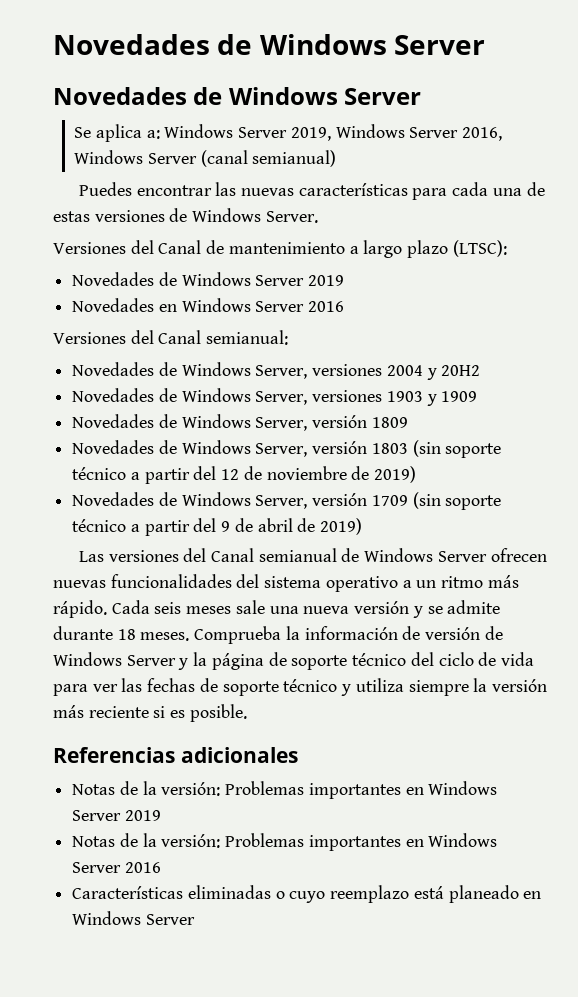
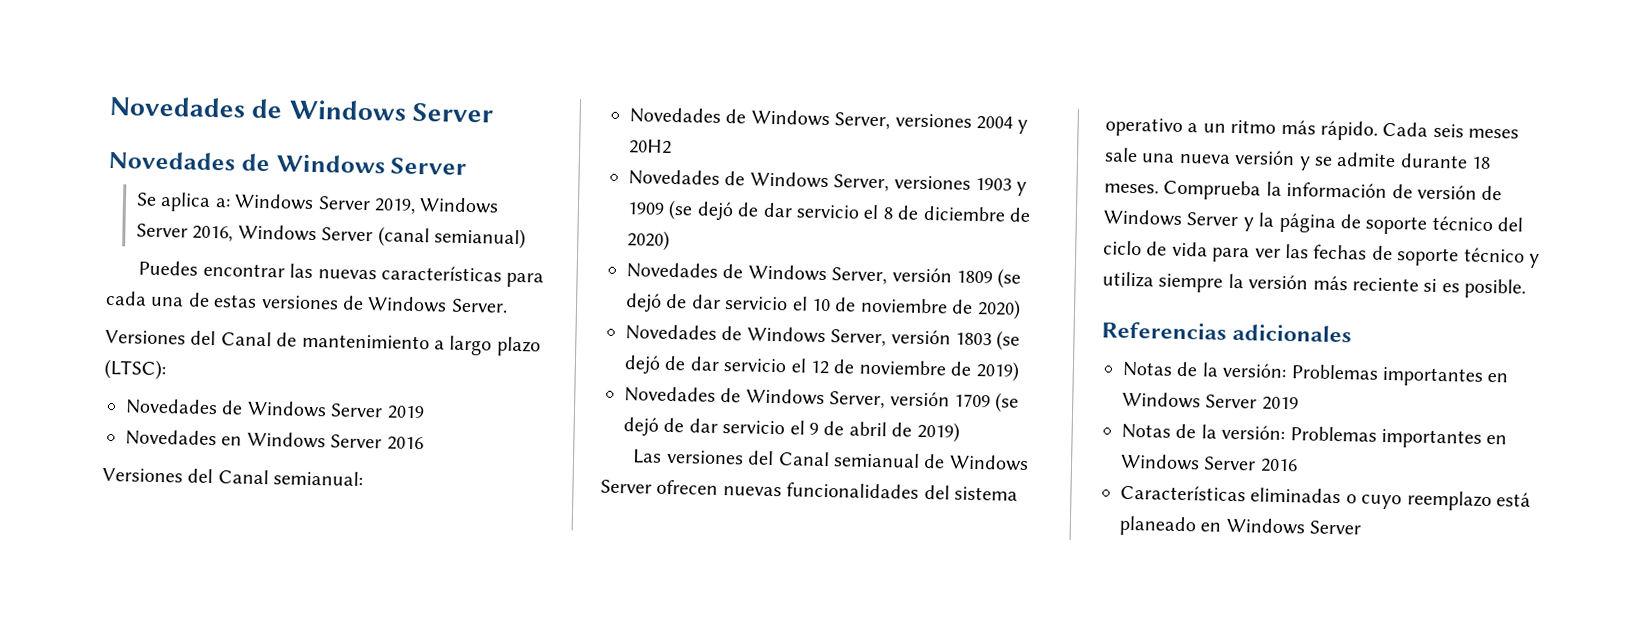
- Novedades de Windows Server, versiones 1903 y 1909
+ Novedades de Windows Server, versiones 1903 y 1909 (se dejó de dar servicio el 8 de diciembre de 2020)
- Novedades de Windows Server, versión 1809
+ Novedades de Windows Server, versión 1809 (se dejó de dar servicio el 10 de noviembre de 2020)
- Novedades de Windows Server, versión 1803 (sin soporte técnico a partir del 12 de noviembre de 2019)
+ Novedades de Windows Server, versión 1803 (se dejó de dar servicio el 12 de noviembre de 2019)
- Novedades de Windows Server, versión 1709 (sin soporte técnico a partir del 9 de abril de 2019)
+ Novedades de Windows Server, versión 1709 (se dejó de dar servicio el 9 de abril de 2019)

